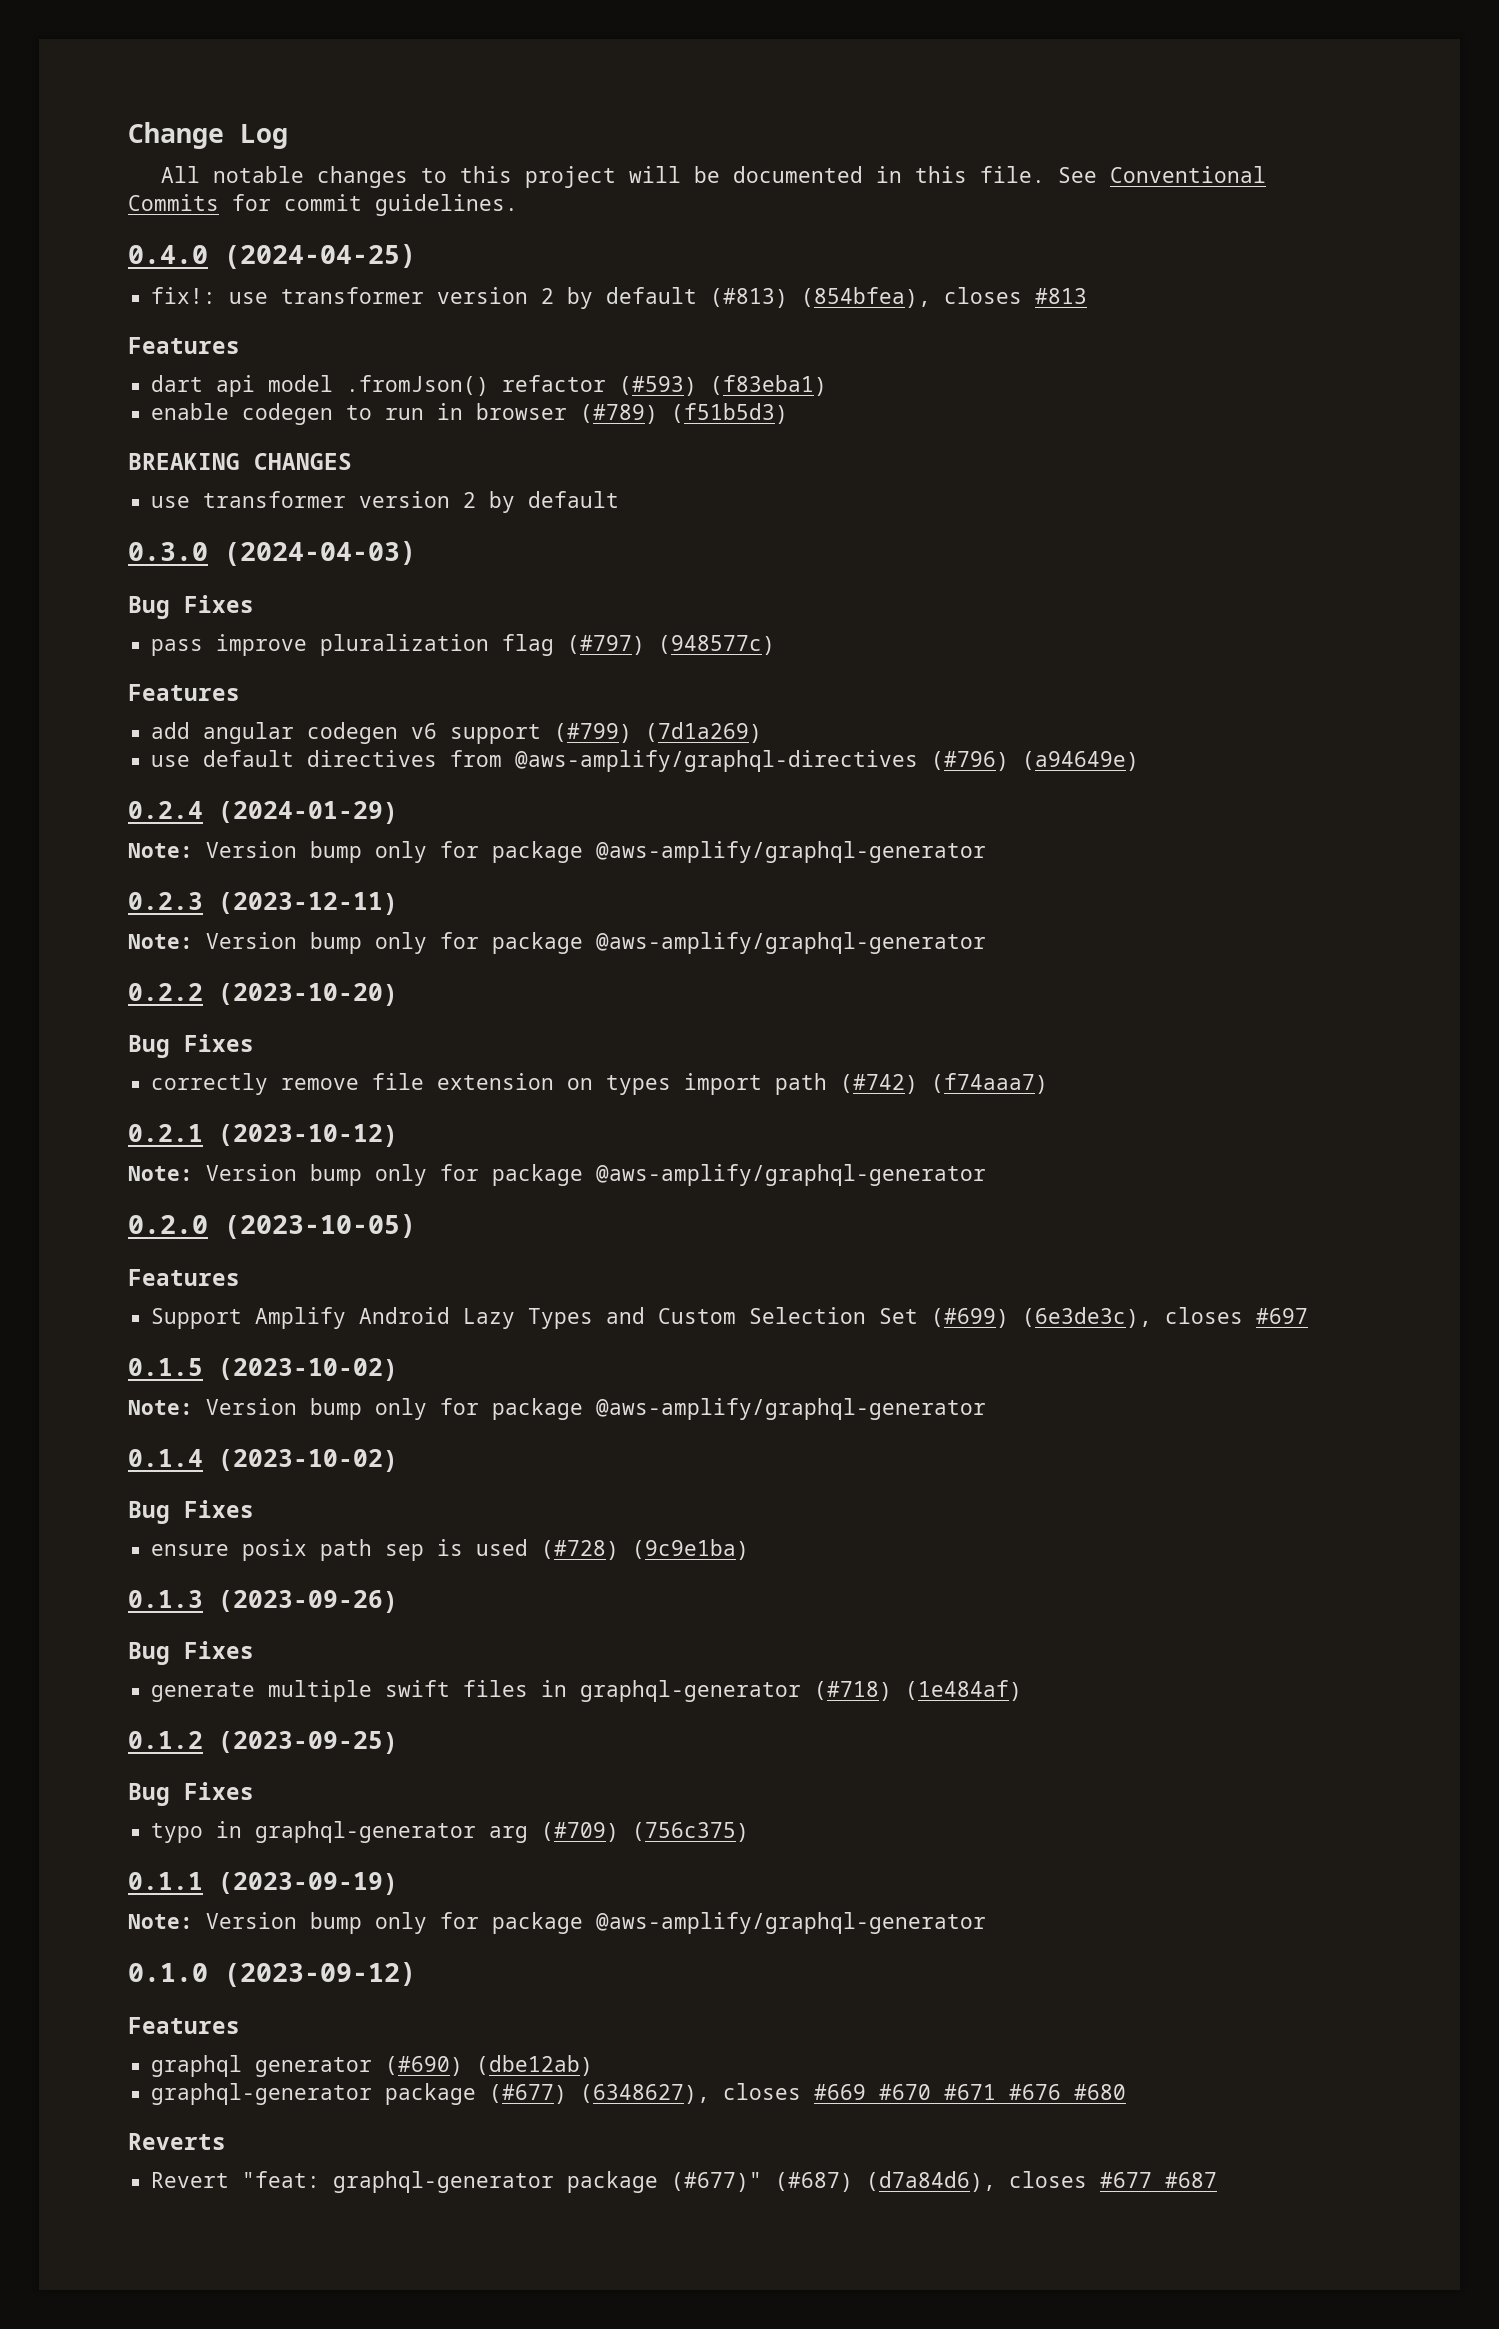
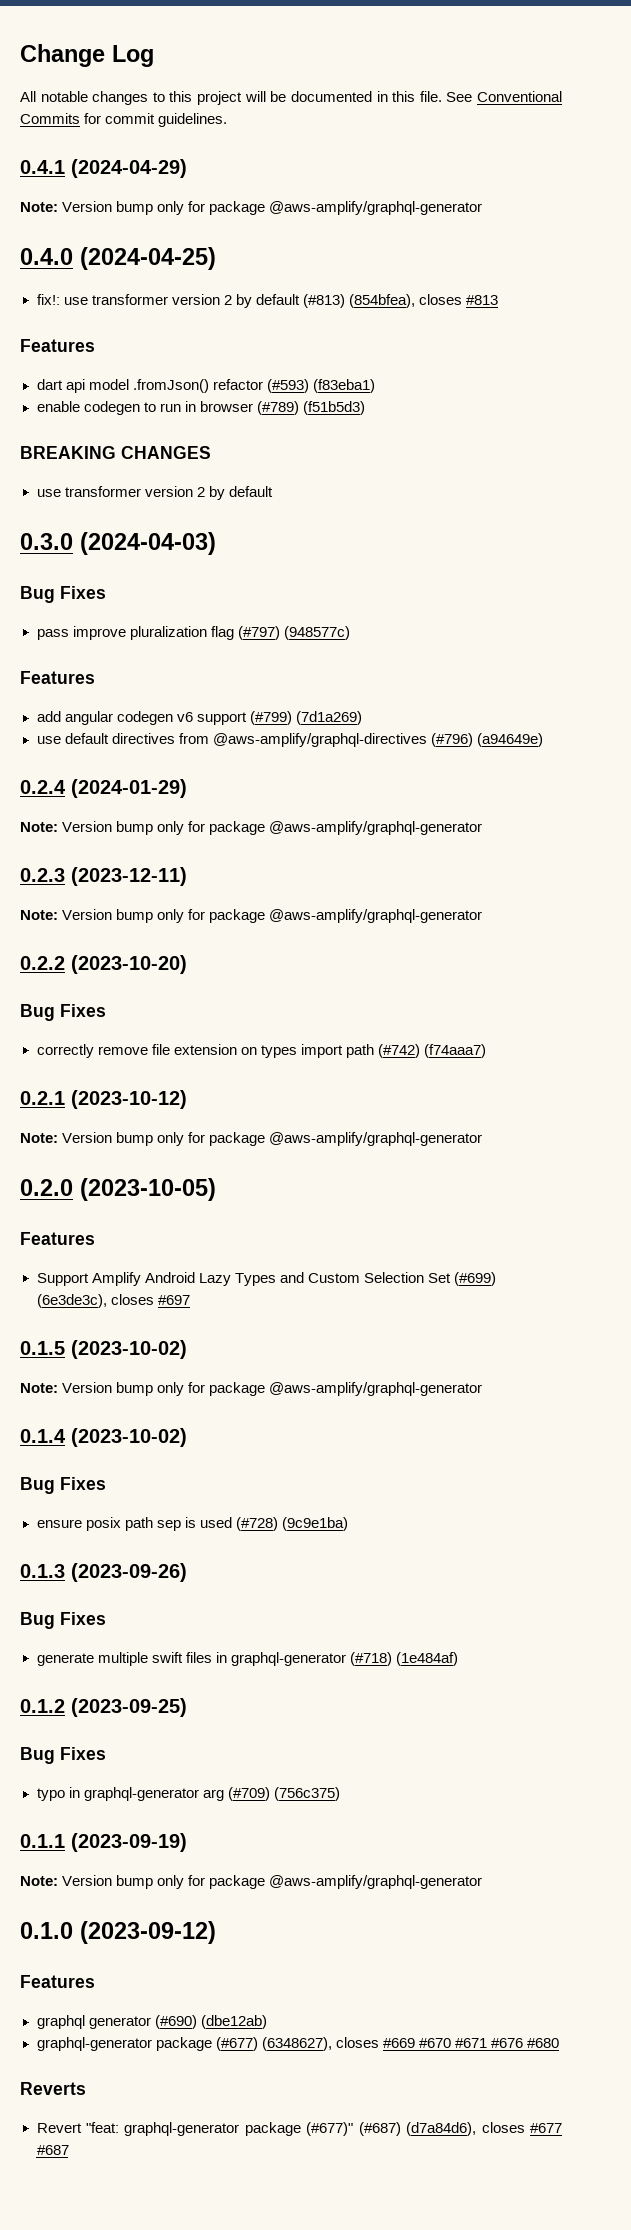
+ 0.4.1 (2024-04-29)
+ Note: Version bump only for package @aws-amplify/graphql-generator

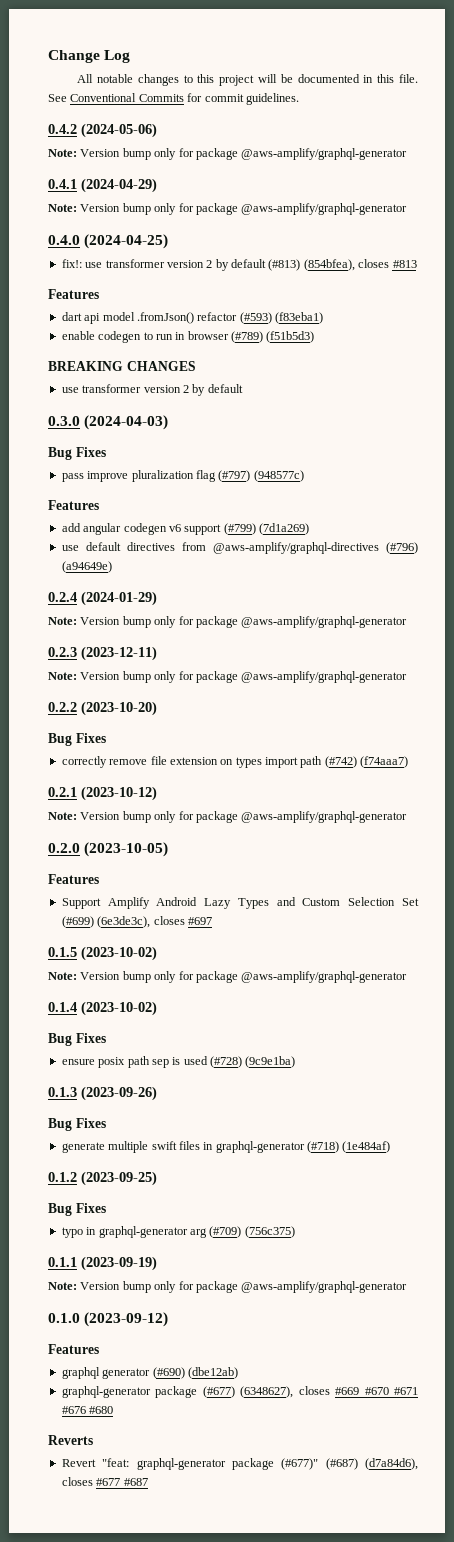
+ 0.4.2 (2024-05-06)
+ Note: Version bump only for package @aws-amplify/graphql-generator

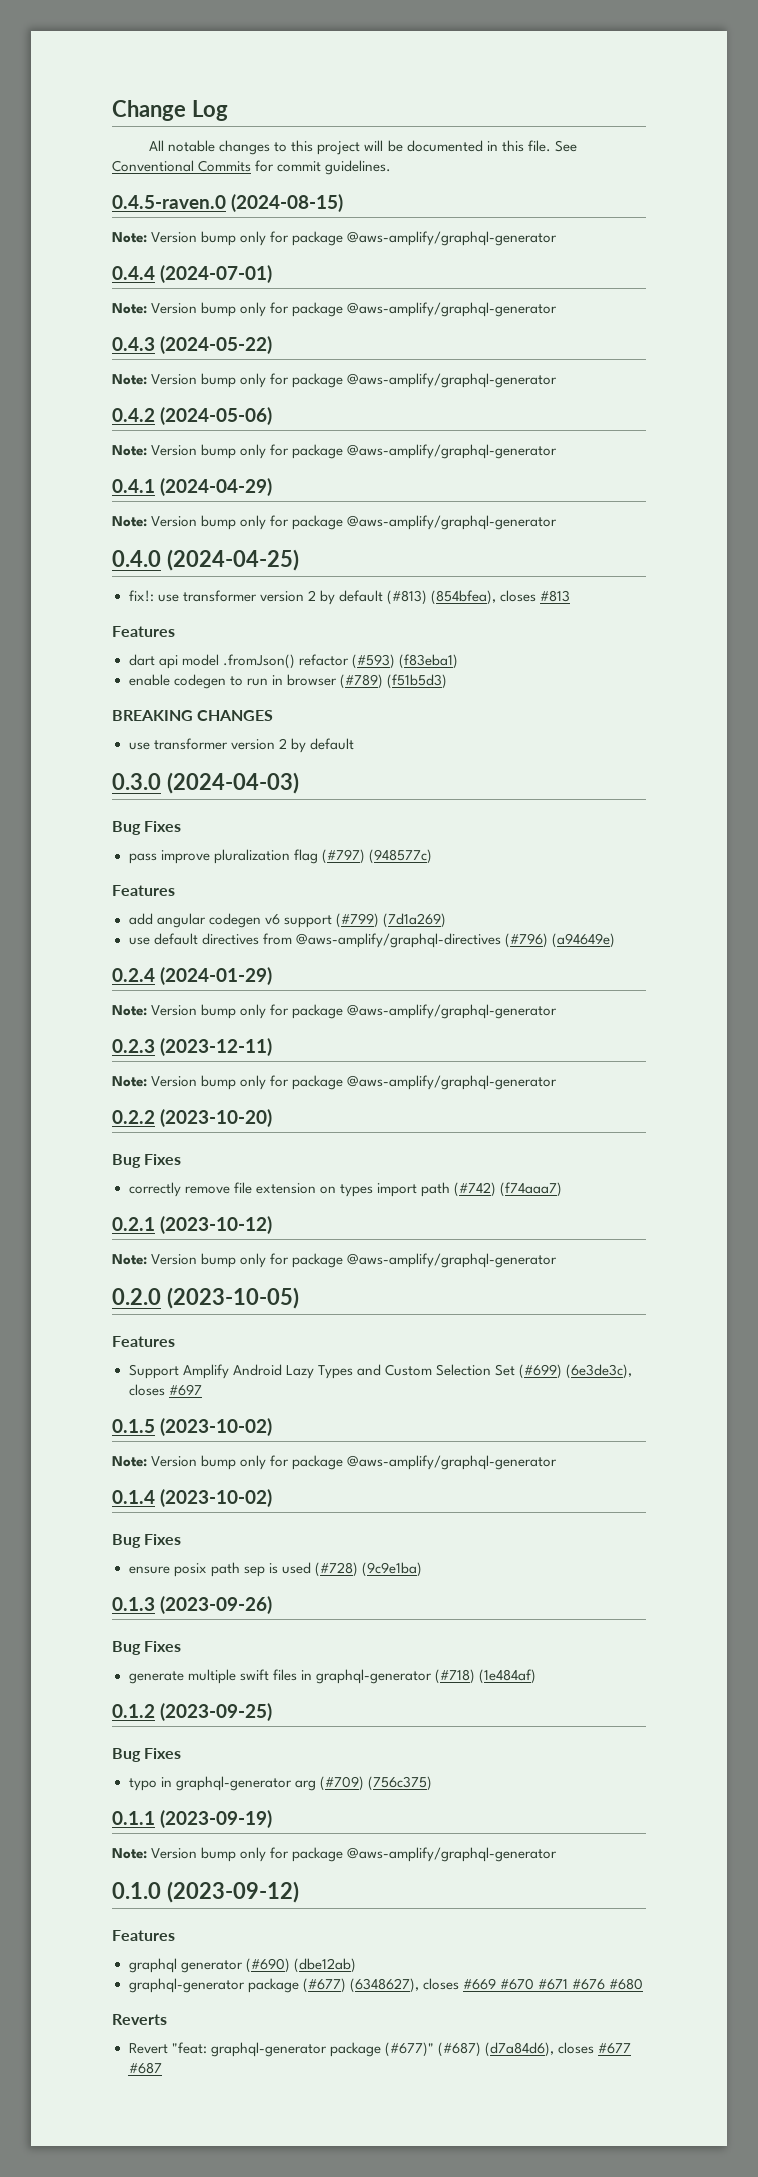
+ 0.4.5-raven.0 (2024-08-15)
+ Note: Version bump only for package @aws-amplify/graphql-generator
+ 0.4.4 (2024-07-01)
+ Note: Version bump only for package @aws-amplify/graphql-generator
+ 0.4.3 (2024-05-22)
+ Note: Version bump only for package @aws-amplify/graphql-generator

